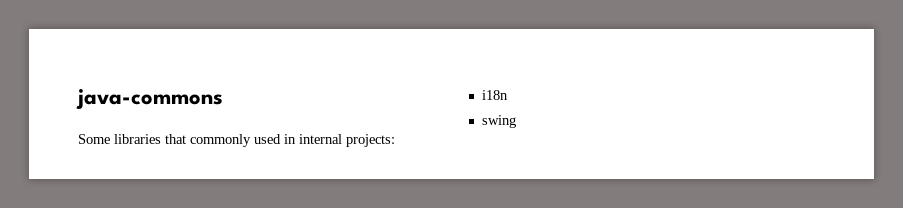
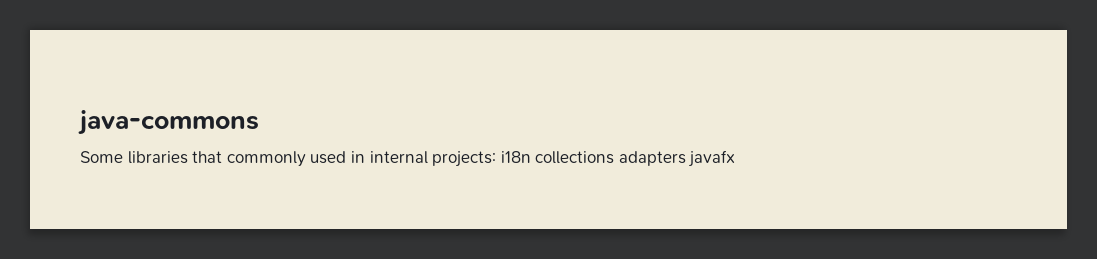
- Some libraries that commonly used in internal projects:
- i18n
- swing
+ Some libraries that commonly used in internal projects: i18n collections adapters javafx

